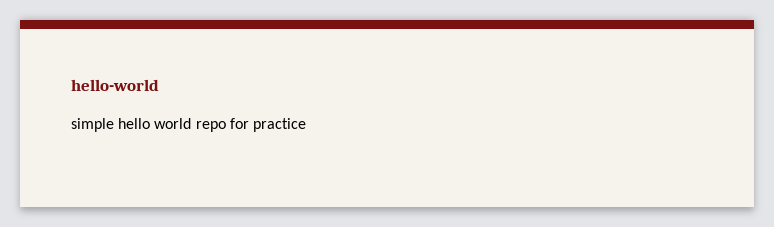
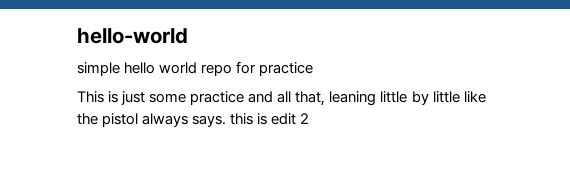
+ This is just some practice and all that, leaning little by little like the pistol always says. this is edit 2

